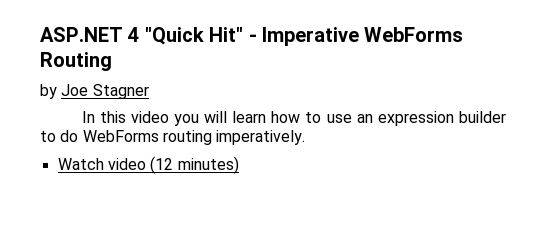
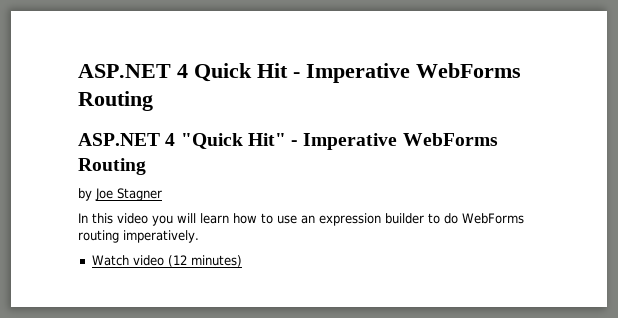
+ ASP.NET 4 Quick Hit - Imperative WebForms Routing

